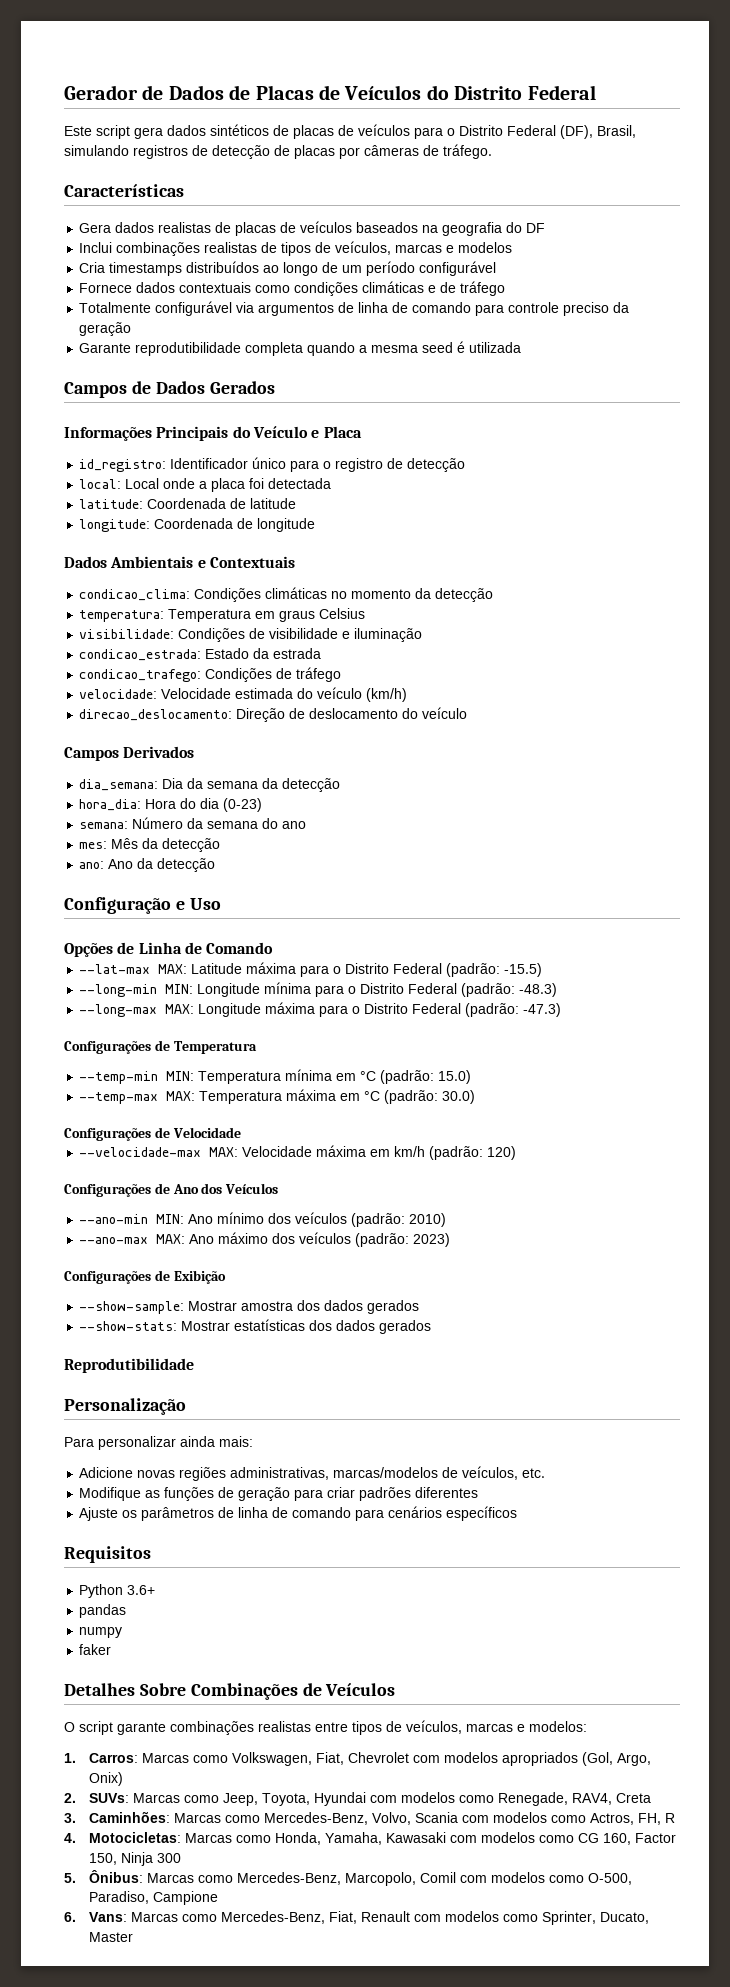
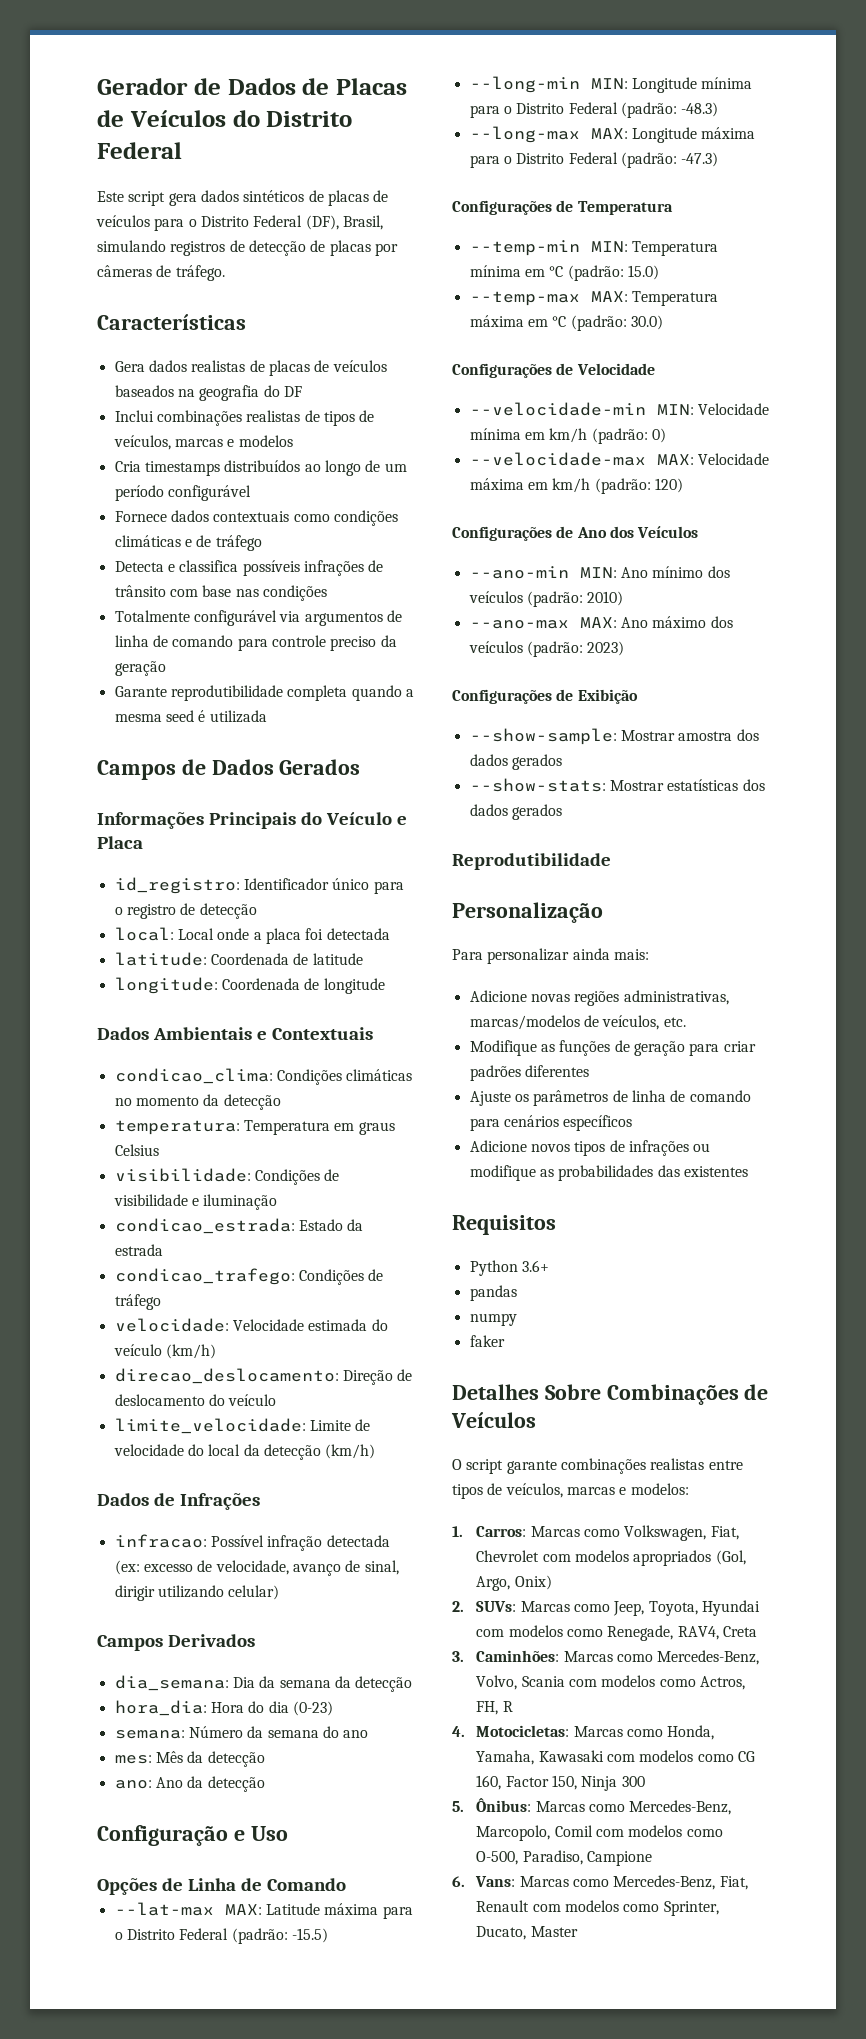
+ Detecta e classifica possíveis infrações de trânsito com base nas condições
+ limite_velocidade: Limite de velocidade do local da detecção (km/h)
+ Dados de Infrações
+ infracao: Possível infração detectada (ex: excesso de velocidade, avanço de sinal, dirigir utilizando celular)
+ --velocidade-min MIN: Velocidade mínima em km/h (padrão: 0)
+ Adicione novos tipos de infrações ou modifique as probabilidades das existentes

